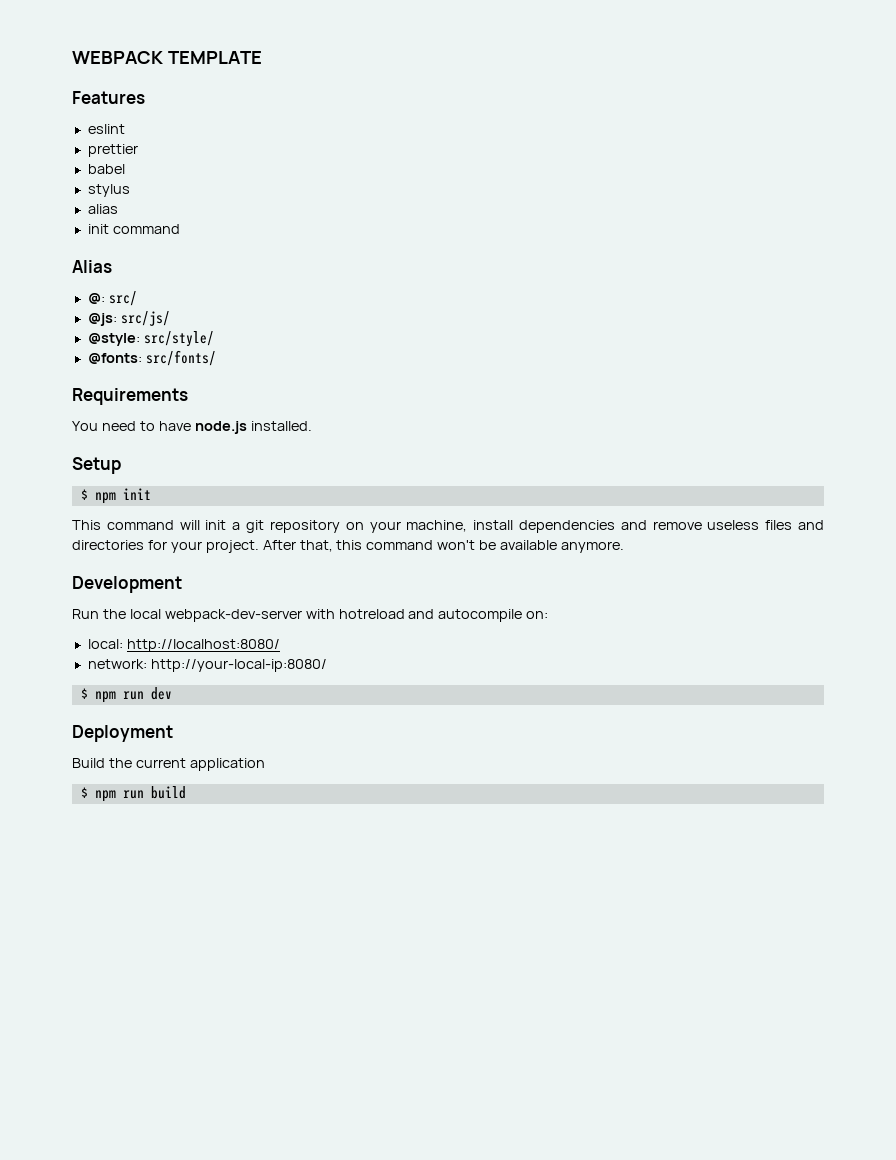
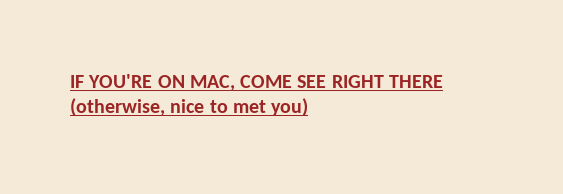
- WEBPACK TEMPLATE
- Features
- eslint
- prettier
- babel
- stylus
- alias
- init command
- Alias
- @: src/
- @js: src/js/
- @style: src/style/
- @fonts: src/fonts/
- Requirements
- You need to have node.js installed.
- Setup
- $ npm init
- This command will init a git repository on your machine, install dependencies and remove useless files and directories for your project. After that, this command won't be available anymore.
- Development
- Run the local webpack-dev-server with hotreload and autocompile on:
- local: http://localhost:8080/
- network: http://your-local-ip:8080/
- $ npm run dev
- Deployment
- Build the current application
- $ npm run build
+ IF YOU'RE ON MAC, COME SEE RIGHT THERE (otherwise, nice to met you)

